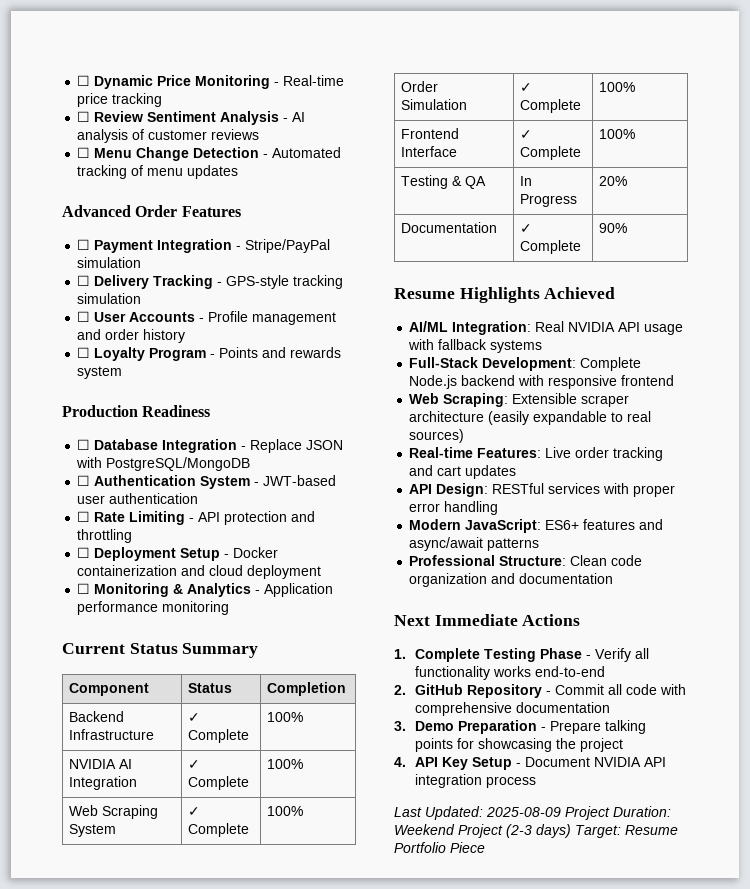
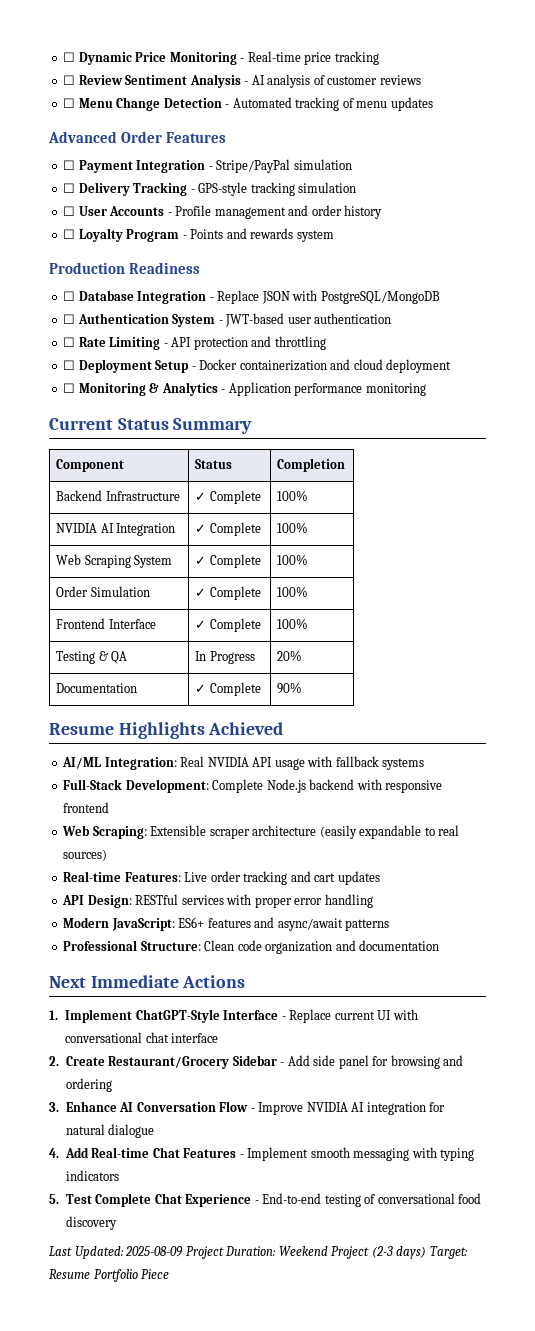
- 1. Complete Testing Phase - Verify all functionality works end-to-end
- 2. GitHub Repository - Commit all code with comprehensive documentation
- 3. Demo Preparation - Prepare talking points for showcasing the project
- 4. API Key Setup - Document NVIDIA API integration process
+ 1. Implement ChatGPT-Style Interface - Replace current UI with conversational chat interface
+ 2. Create Restaurant/Grocery Sidebar - Add side panel for browsing and ordering
+ 3. Enhance AI Conversation Flow - Improve NVIDIA AI integration for natural dialogue
+ 4. Add Real-time Chat Features - Implement smooth messaging with typing indicators
+ 5. Test Complete Chat Experience - End-to-end testing of conversational food discovery

